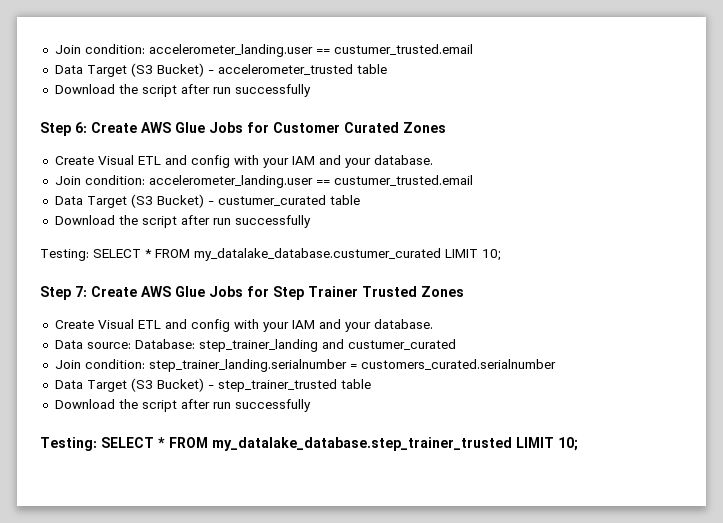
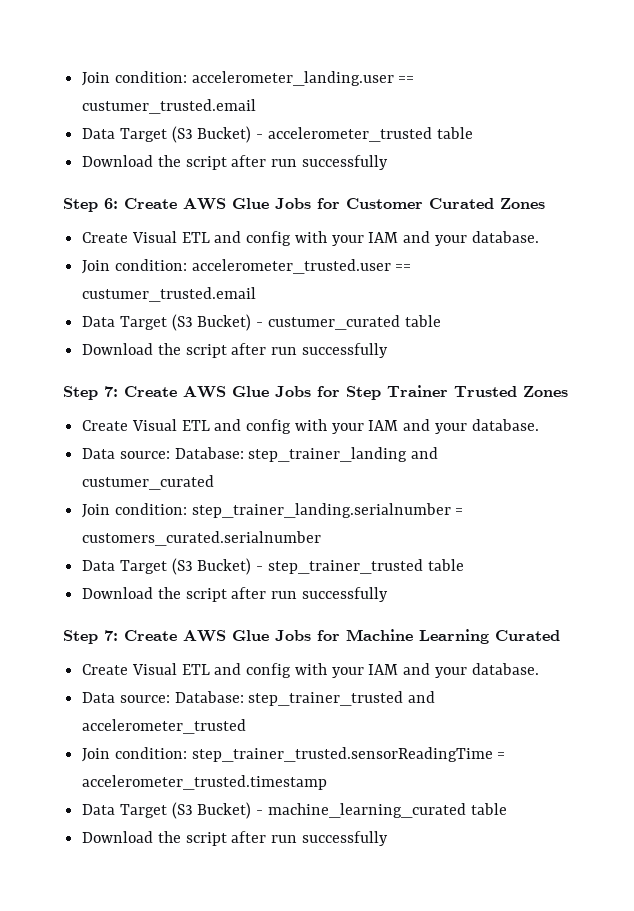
  Step 6: Create AWS Glue Jobs for Customer Curated Zones
  Create Visual ETL and config with your IAM and your database.
- Join condition: accelerometer_landing.user == custumer_trusted.email
+ Join condition: accelerometer_trusted.user == custumer_trusted.email
- Testing: SELECT * FROM my_datalake_database.custumer_curated LIMIT 10;
- Testing: SELECT * FROM my_datalake_database.step_trainer_trusted LIMIT 10;
+ Step 7: Create AWS Glue Jobs for Machine Learning Curated
+ Create Visual ETL and config with your IAM and your database.
+ Data source: Database: step_trainer_trusted and accelerometer_trusted
+ Join condition: step_trainer_trusted.sensorReadingTime = accelerometer_trusted.timestamp
+ Data Target (S3 Bucket) - machine_learning_curated table
+ Download the script after run successfully

